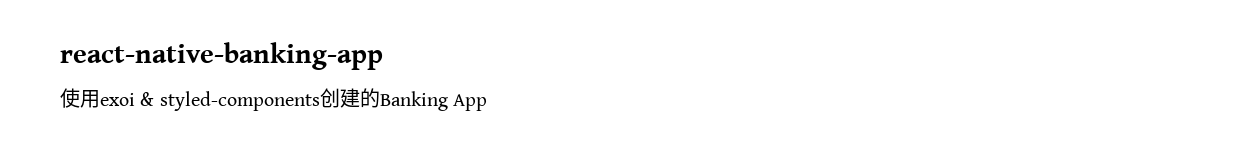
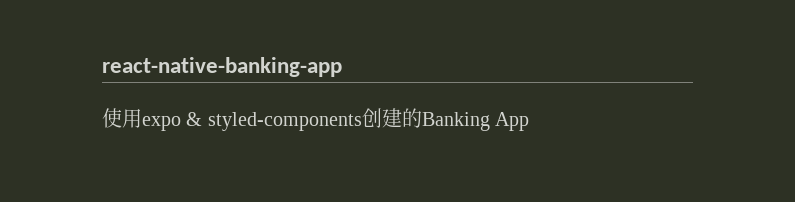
- 使用exoi & styled-components创建的Banking App
+ 使用expo & styled-components创建的Banking App

